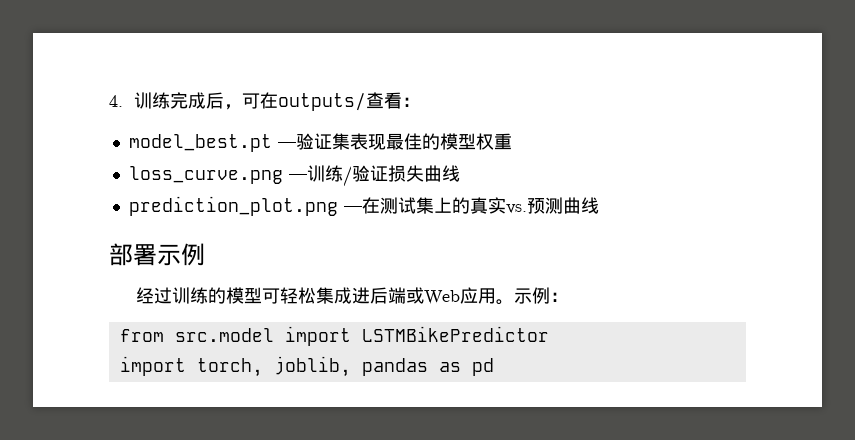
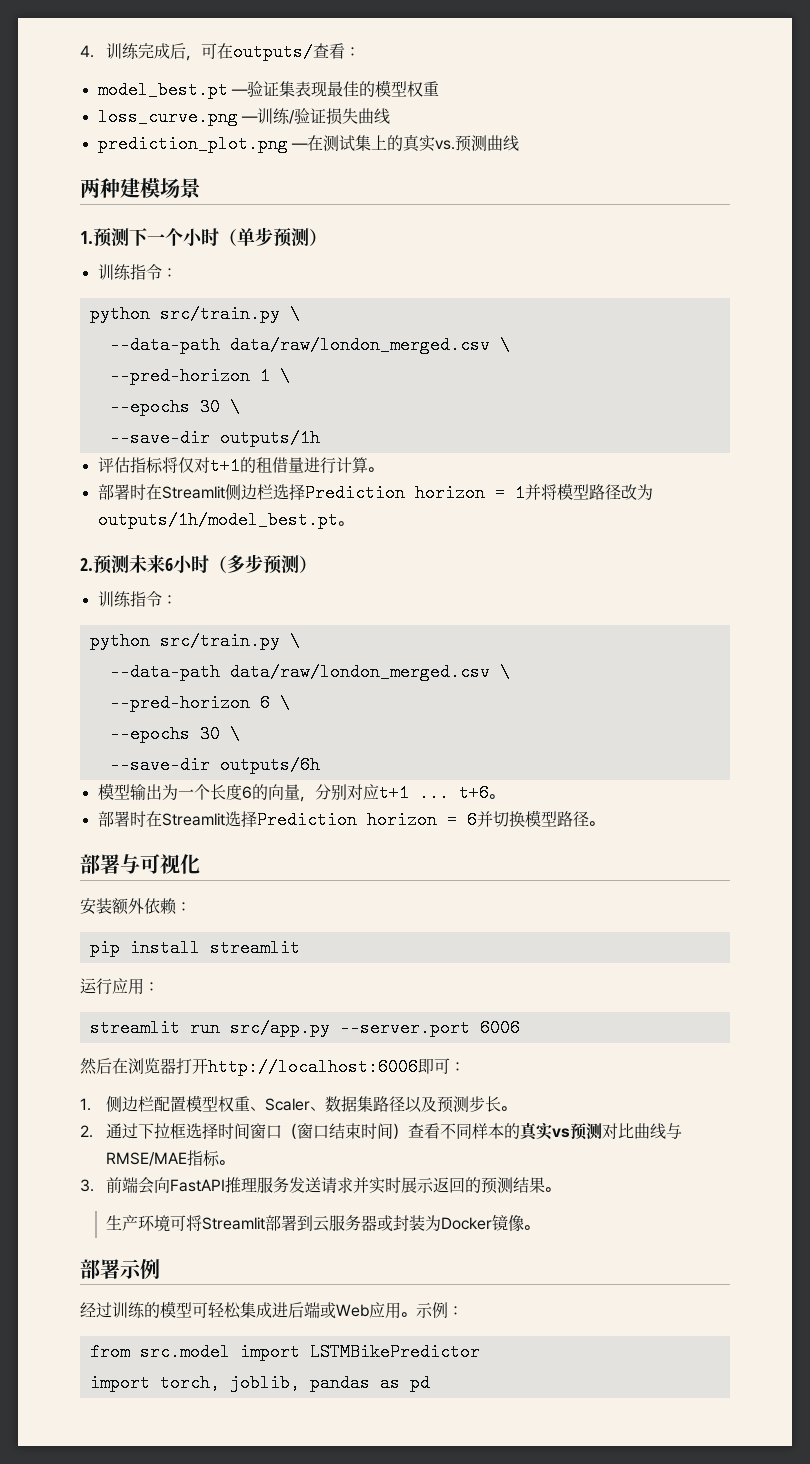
+ 两种建模场景
+ 1.预测下一个小时（单步预测）
+ 训练指令：
+ python src/train.py \
+ --data-path data/raw/london_merged.csv \
+ --pred-horizon 1 \
+ --epochs 30 \
+ --save-dir outputs/1h
+ 评估指标将仅对t+1的租借量进行计算。
+ 部署时在Streamlit侧边栏选择Prediction horizon = 1并将模型路径改为outputs/1h/model_best.pt。
+ 2.预测未来6小时（多步预测）
+ 训练指令：
+ python src/train.py \
+ --data-path data/raw/london_merged.csv \
+ --pred-horizon 6 \
+ --epochs 30 \
+ --save-dir outputs/6h
+ 模型输出为一个长度6的向量，分别对应t+1 ... t+6。
+ 部署时在Streamlit选择Prediction horizon = 6并切换模型路径。
+ 部署与可视化
+ 安装额外依赖：
+ pip install streamlit
+ 运行应用：
+ streamlit run src/app.py --server.port 6006
+ 然后在浏览器打开http://localhost:6006即可：
+ 1.侧边栏配置模型权重、Scaler、数据集路径以及预测步长。
+ 2.通过下拉框选择时间窗口（窗口结束时间）查看不同样本的真实vs预测对比曲线与RMSE/MAE指标。
+ 3.前端会向FastAPI推理服务发送请求并实时展示返回的预测结果。
+ 生产环境可将Streamlit部署到云服务器或封装为Docker镜像。

